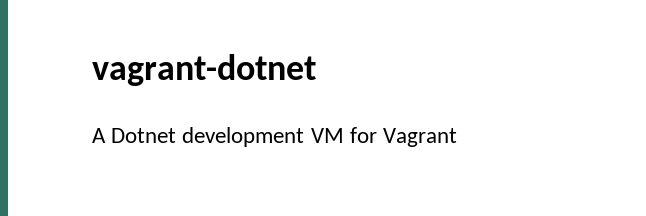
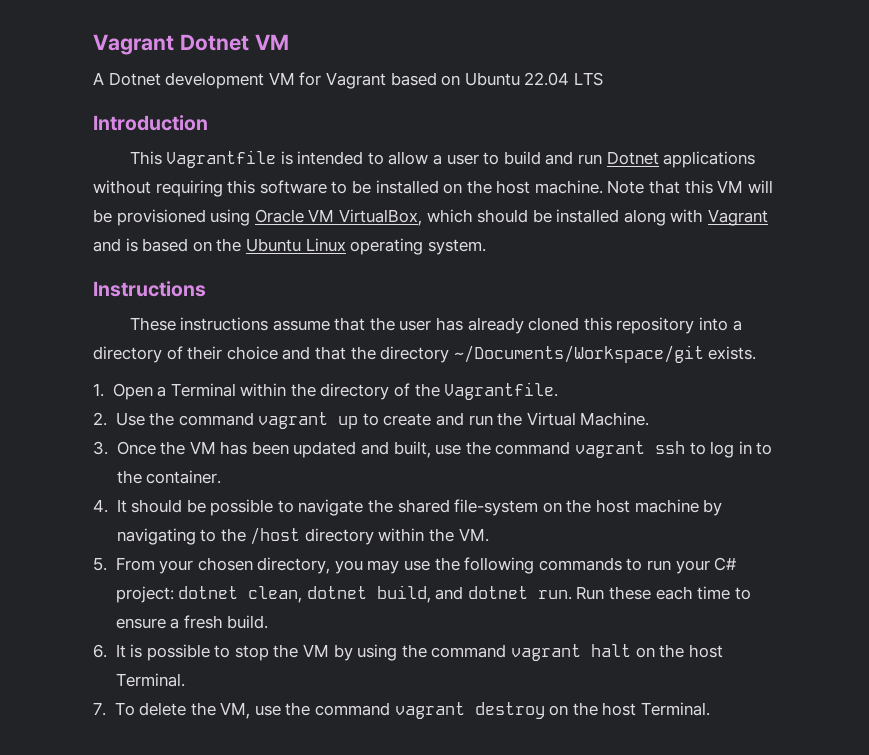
- vagrant-dotnet
+ Vagrant Dotnet VM
- A Dotnet development VM for Vagrant
+ A Dotnet development VM for Vagrant based on Ubuntu 22.04 LTS
+ Introduction
+ This Vagrantfile is intended to allow a user to build and run Dotnet applications without requiring this software to be installed on the host machine. Note that this VM will be provisioned using Oracle VM VirtualBox, which should be installed along with Vagrant and is based on the Ubuntu Linux operating system.
+ Instructions
+ These instructions assume that the user has already cloned this repository into a directory of their choice and that the directory ~/Documents/Workspace/git exists.
+ 1. Open a Terminal within the directory of the Vagrantfile.
+ 2. Use the command vagrant up to create and run the Virtual Machine.
+ 3. Once the VM has been updated and built, use the command vagrant ssh to log in to the container.
+ 4. It should be possible to navigate the shared file-system on the host machine by navigating to the /host directory within the VM.
+ 5. From your chosen directory, you may use the following commands to run your C# project: dotnet clean, dotnet build, and dotnet run. Run these each time to ensure a fresh build.
+ 6. It is possible to stop the VM by using the command vagrant halt on the host Terminal.
+ 7. To delete the VM, use the command vagrant destroy on the host Terminal.

